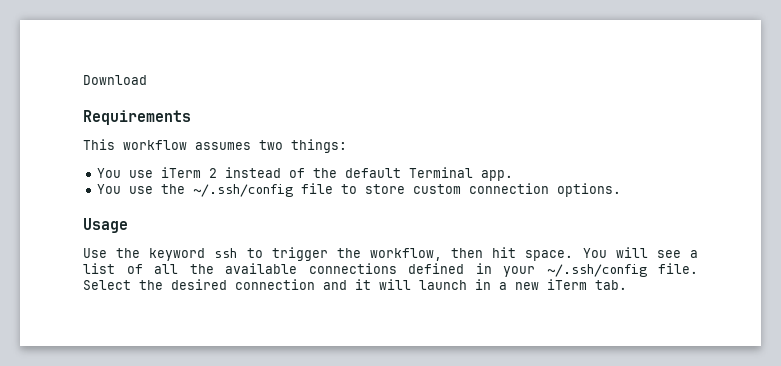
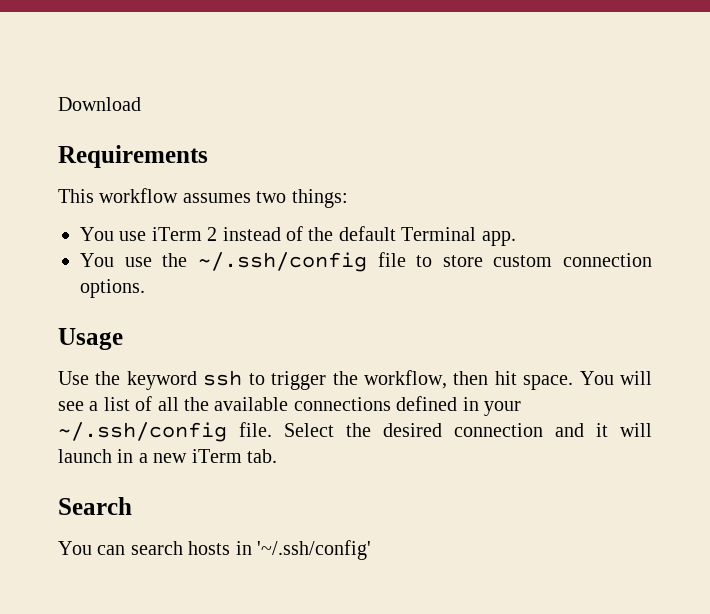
+ Search
+ You can search hosts in '~/.ssh/config'

